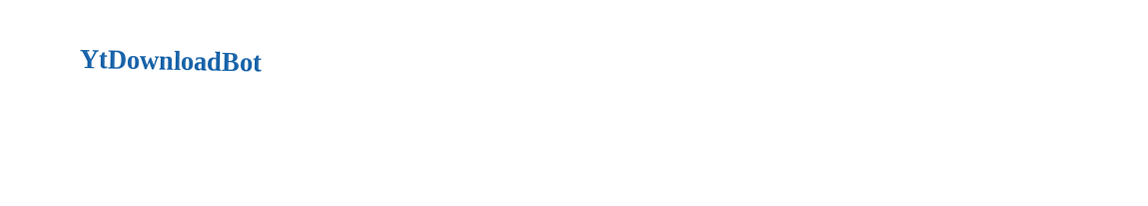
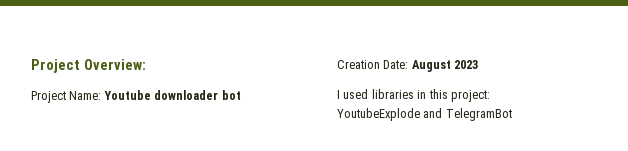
- YtDownloadBot
+ Project Overview:
+ Project Name: Youtube downloader bot
+ Creation Date: August 2023
+ I used libraries in this project:
+ YoutubeExplode and TelegramBot

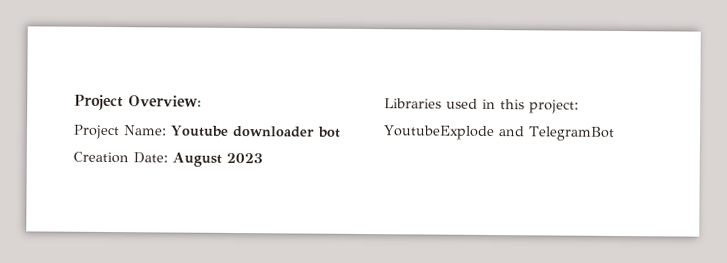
- I used libraries in this project:
+ Libraries used in this project:

